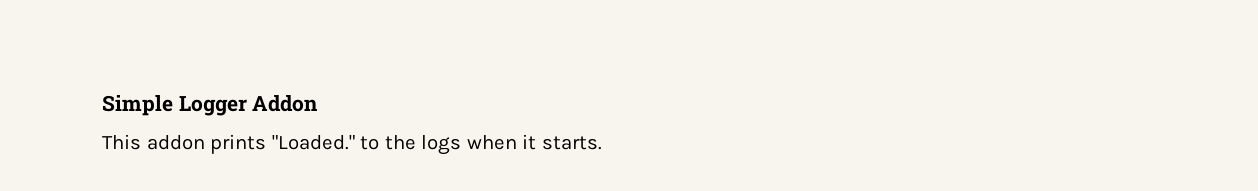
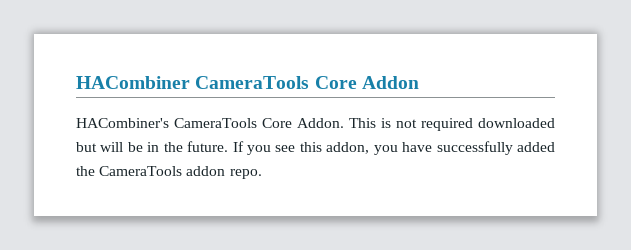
- Simple Logger Addon
- This addon prints "Loaded." to the logs when it starts.
+ HACombiner CameraTools Core Addon
+ HACombiner's CameraTools Core Addon. This is not required downloaded but will be in the future. If you see this addon, you have successfully added the CameraTools addon repo.

